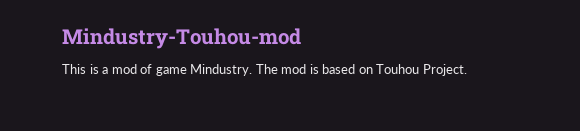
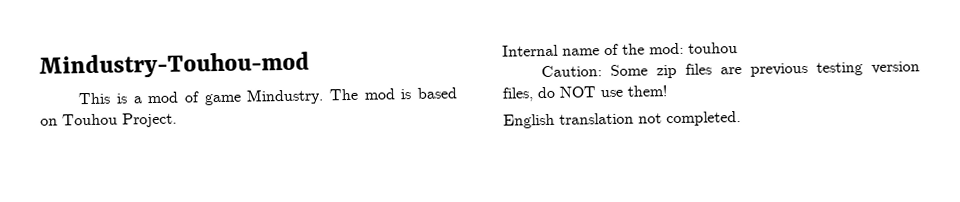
+ Internal name of the mod: touhou
+ Caution: Some zip files are previous testing version files, do NOT use them!
+ English translation not completed.

